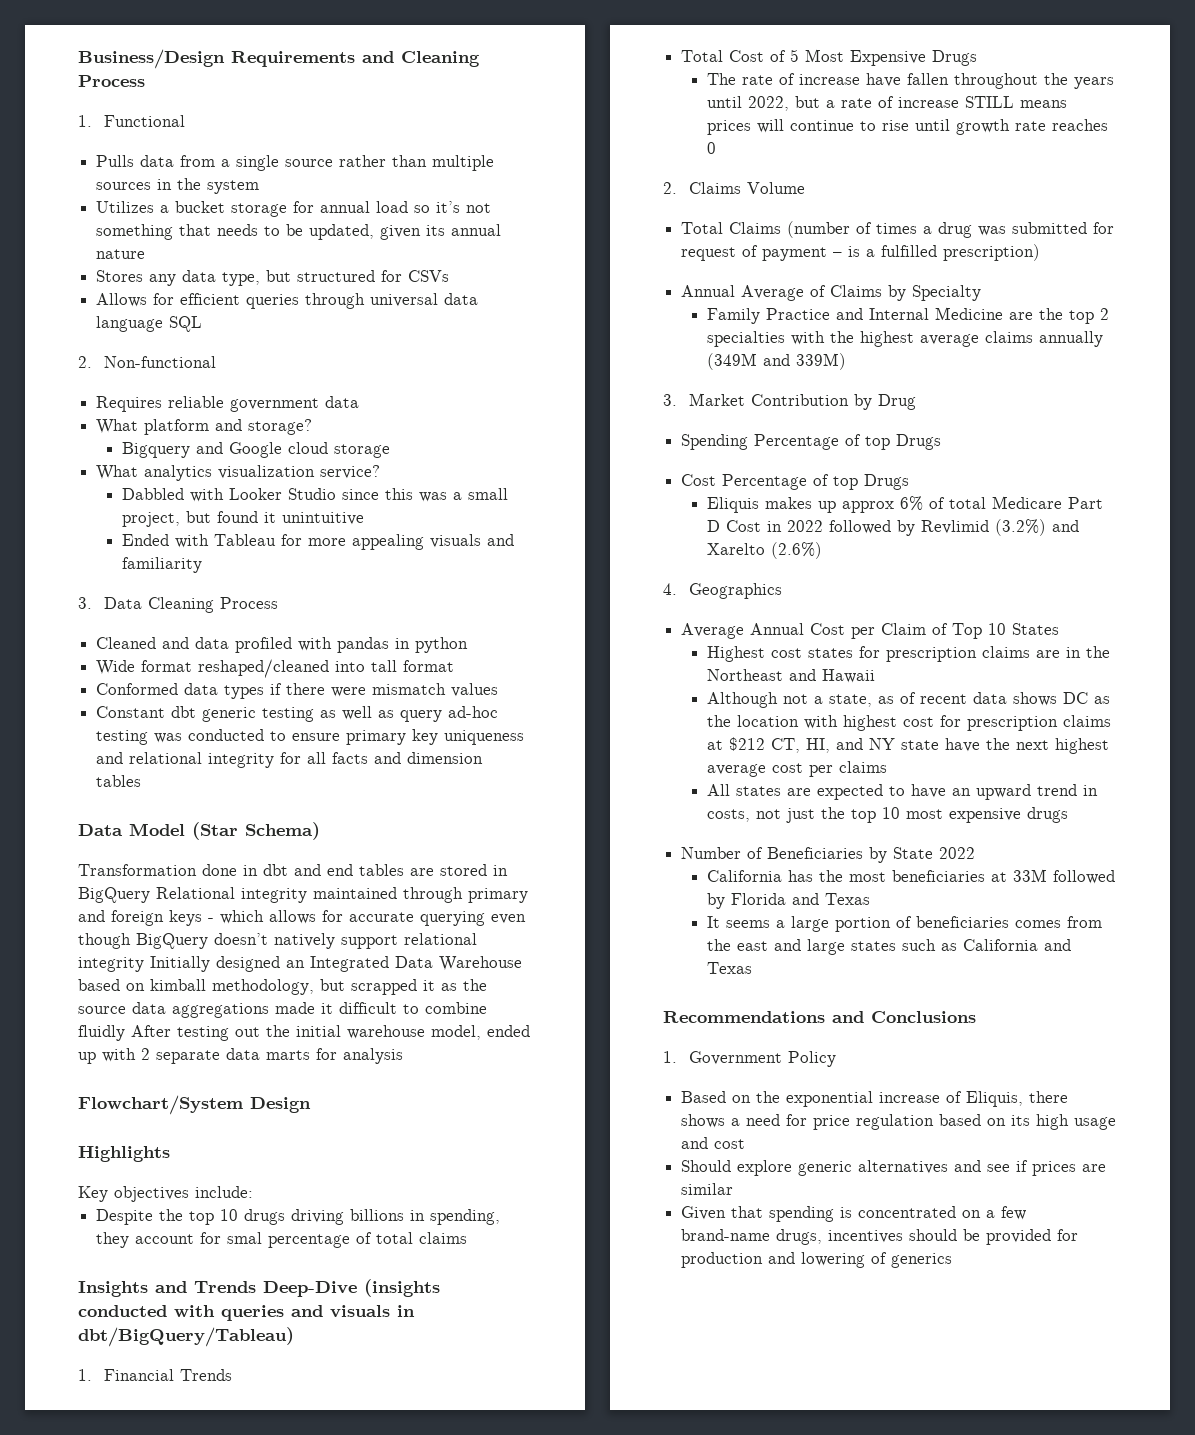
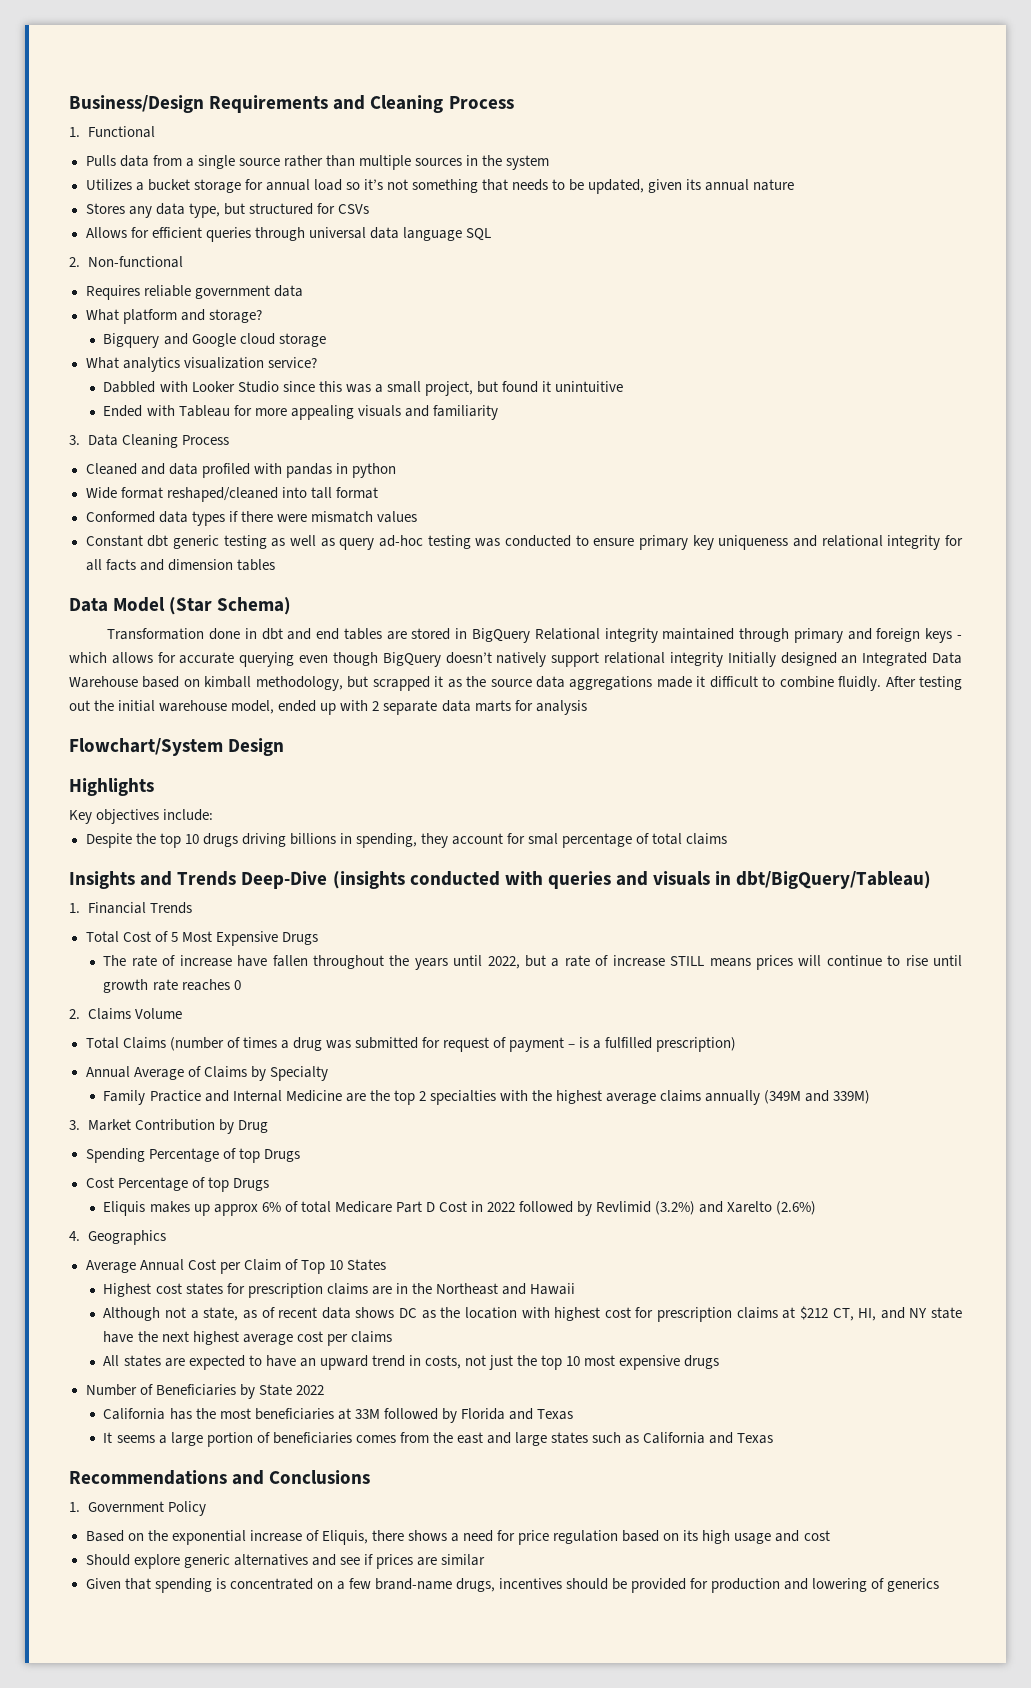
- Transformation done in dbt and end tables are stored in BigQuery Relational integrity maintained through primary and foreign keys - which allows for accurate querying even though BigQuery doesn’t natively support relational integrity Initially designed an Integrated Data Warehouse based on kimball methodology, but scrapped it as the source data aggregations made it difficult to combine fluidly After testing out the initial warehouse model, ended up with 2 separate data marts for analysis
+ Transformation done in dbt and end tables are stored in BigQuery Relational integrity maintained through primary and foreign keys - which allows for accurate querying even though BigQuery doesn’t natively support relational integrity Initially designed an Integrated Data Warehouse based on kimball methodology, but scrapped it as the source data aggregations made it difficult to combine fluidly. After testing out the initial warehouse model, ended up with 2 separate data marts for analysis

